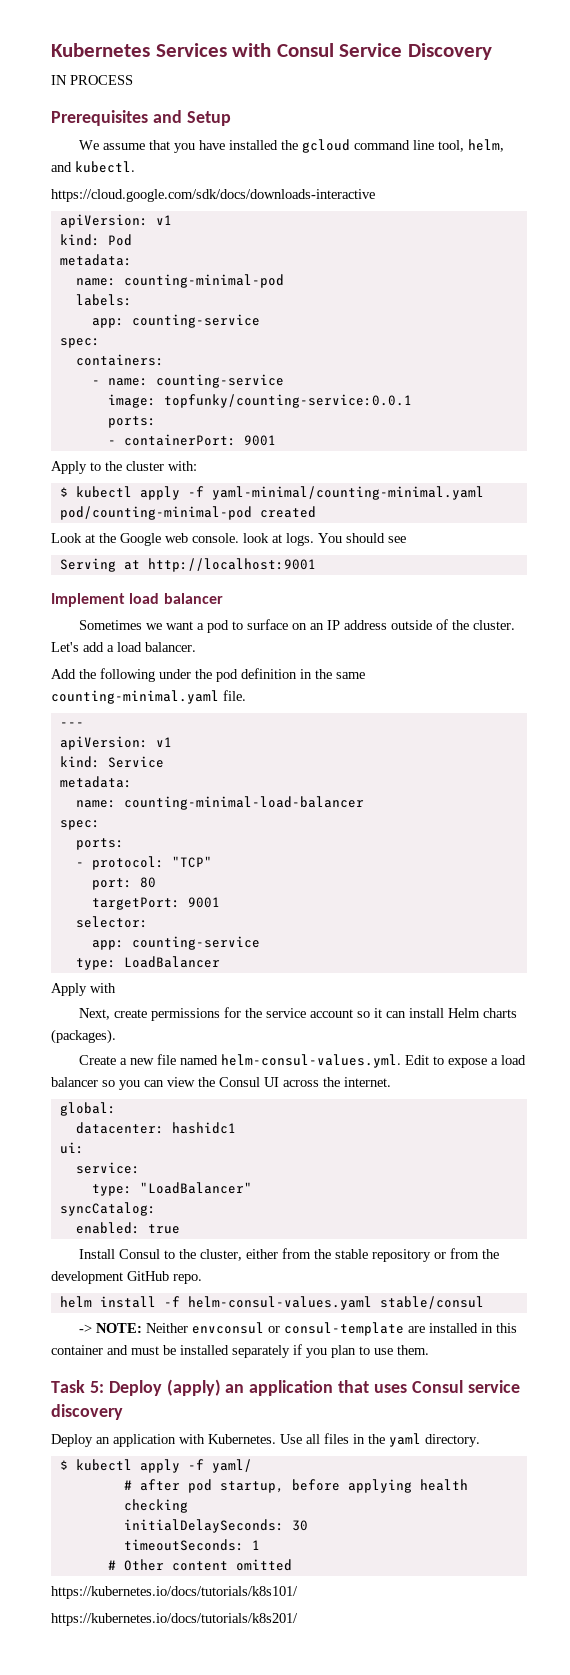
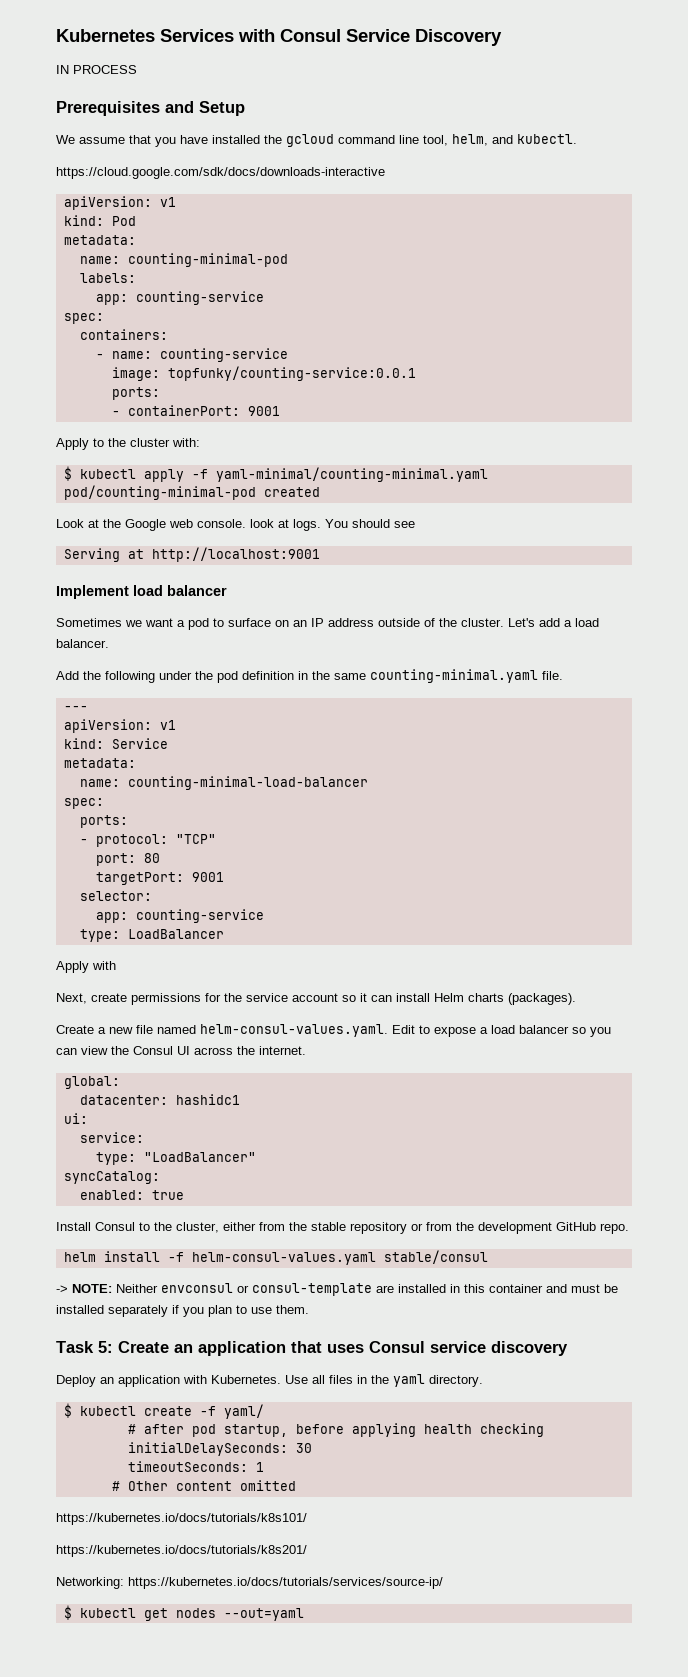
- Create a new file named helm-consul-values.yml. Edit to expose a load balancer so you can view the Consul UI across the internet.
+ Create a new file named helm-consul-values.yaml. Edit to expose a load balancer so you can view the Consul UI across the internet.
- Task 5: Deploy (apply) an application that uses Consul service discovery
+ Task 5: Create an application that uses Consul service discovery
- $ kubectl apply -f yaml/
+ $ kubectl create -f yaml/
+ Networking: https://kubernetes.io/docs/tutorials/services/source-ip/
+ $ kubectl get nodes --out=yaml

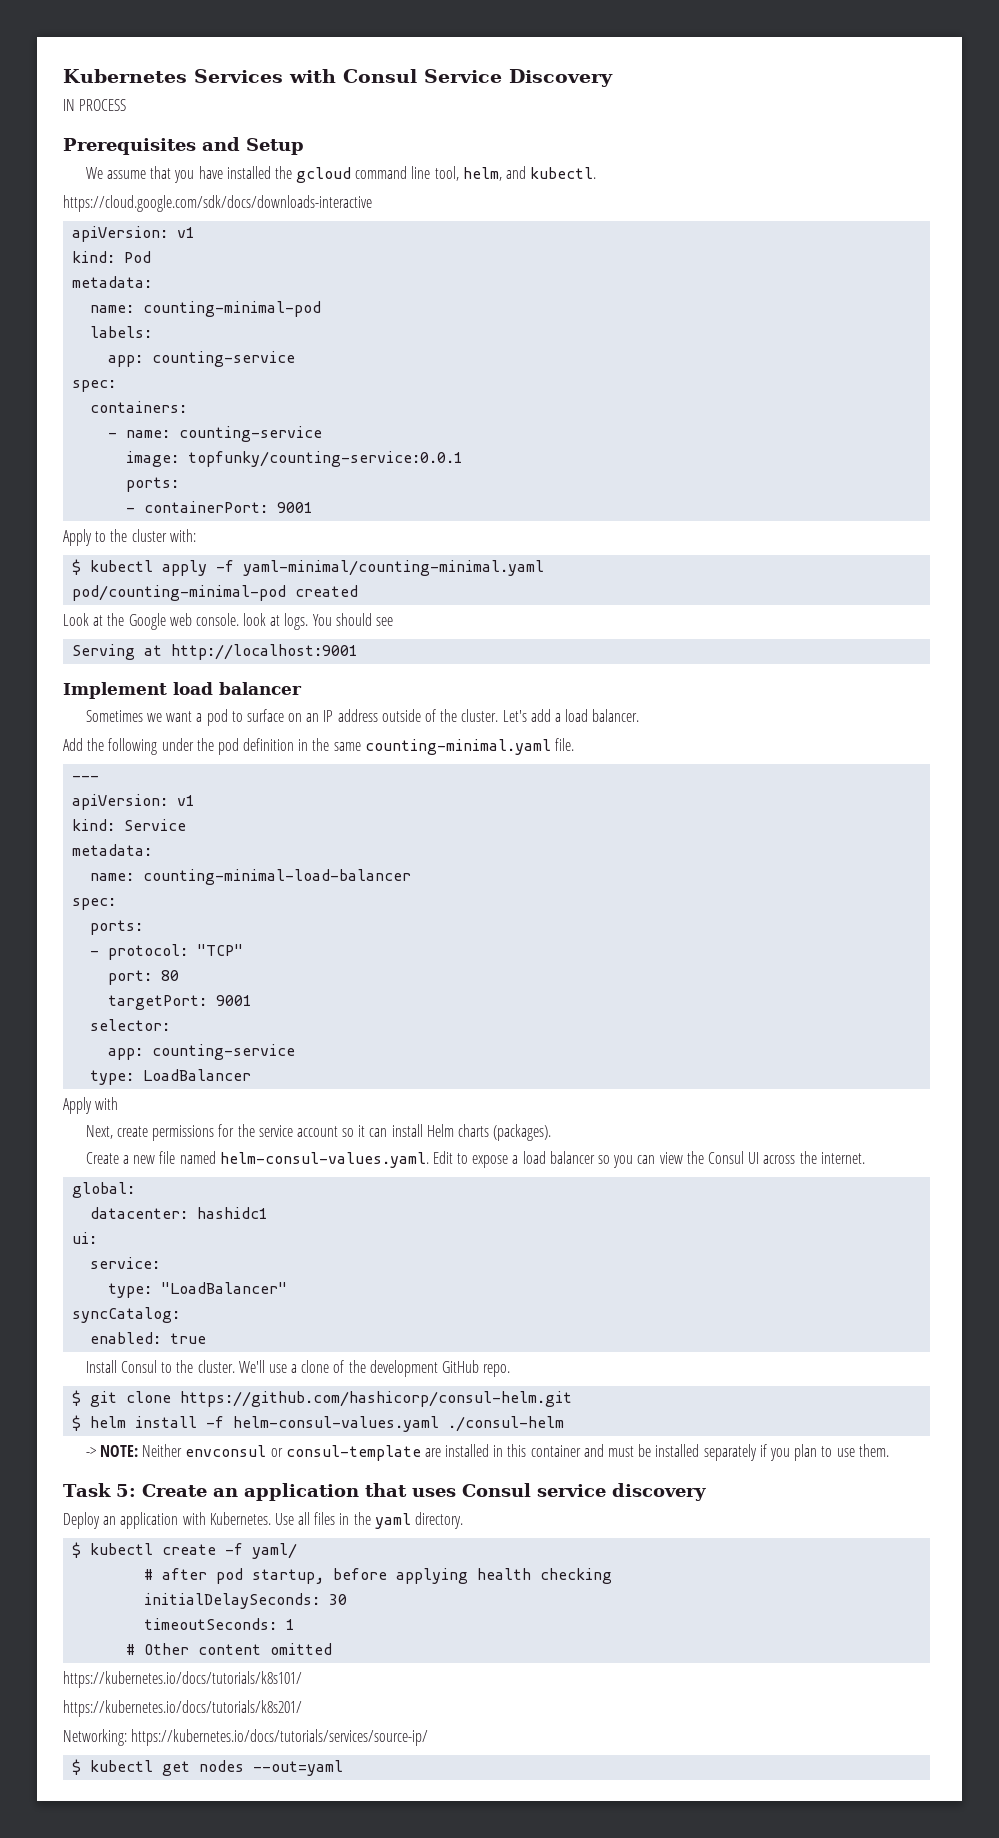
- Install Consul to the cluster, either from the stable repository or from the development GitHub repo.
+ Install Consul to the cluster. We'll use a clone of the development GitHub repo.
- helm install -f helm-consul-values.yaml stable/consul
+ $ git clone https://github.com/hashicorp/consul-helm.git
+ $ helm install -f helm-consul-values.yaml ./consul-helm

